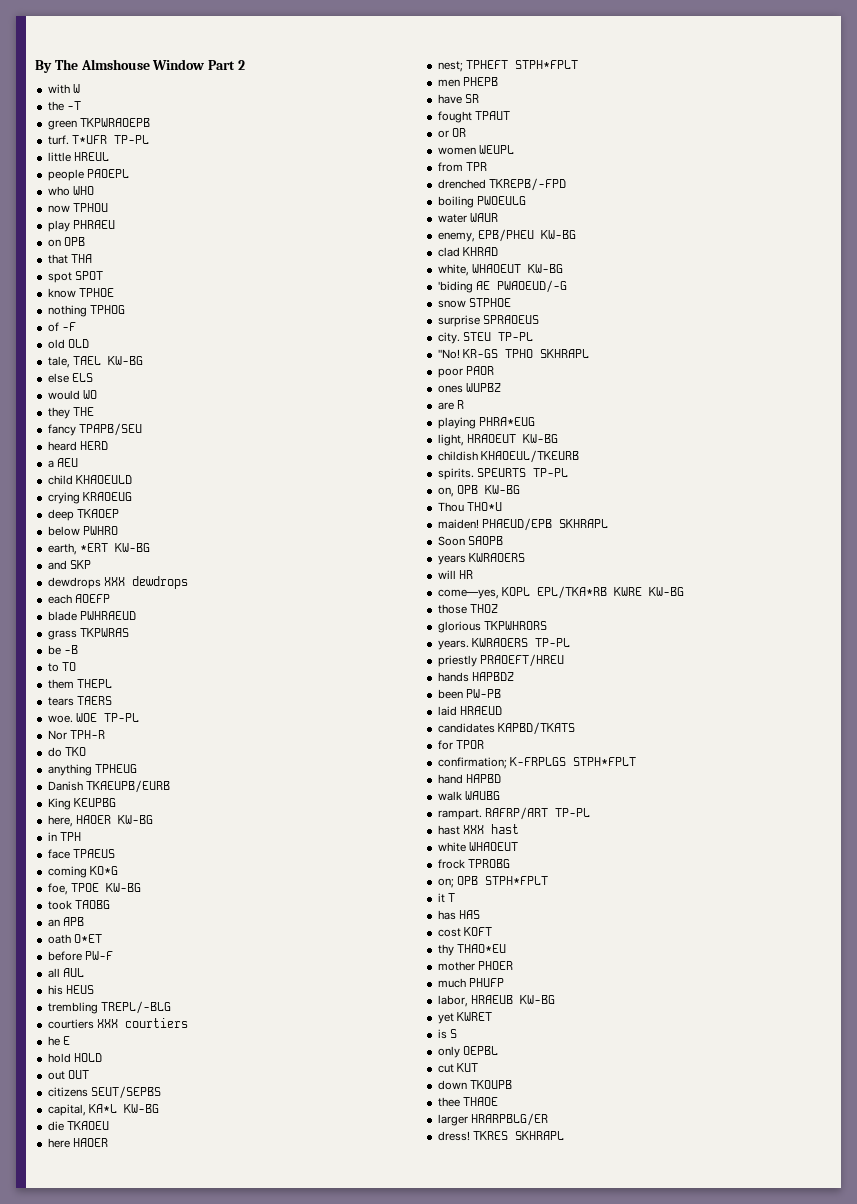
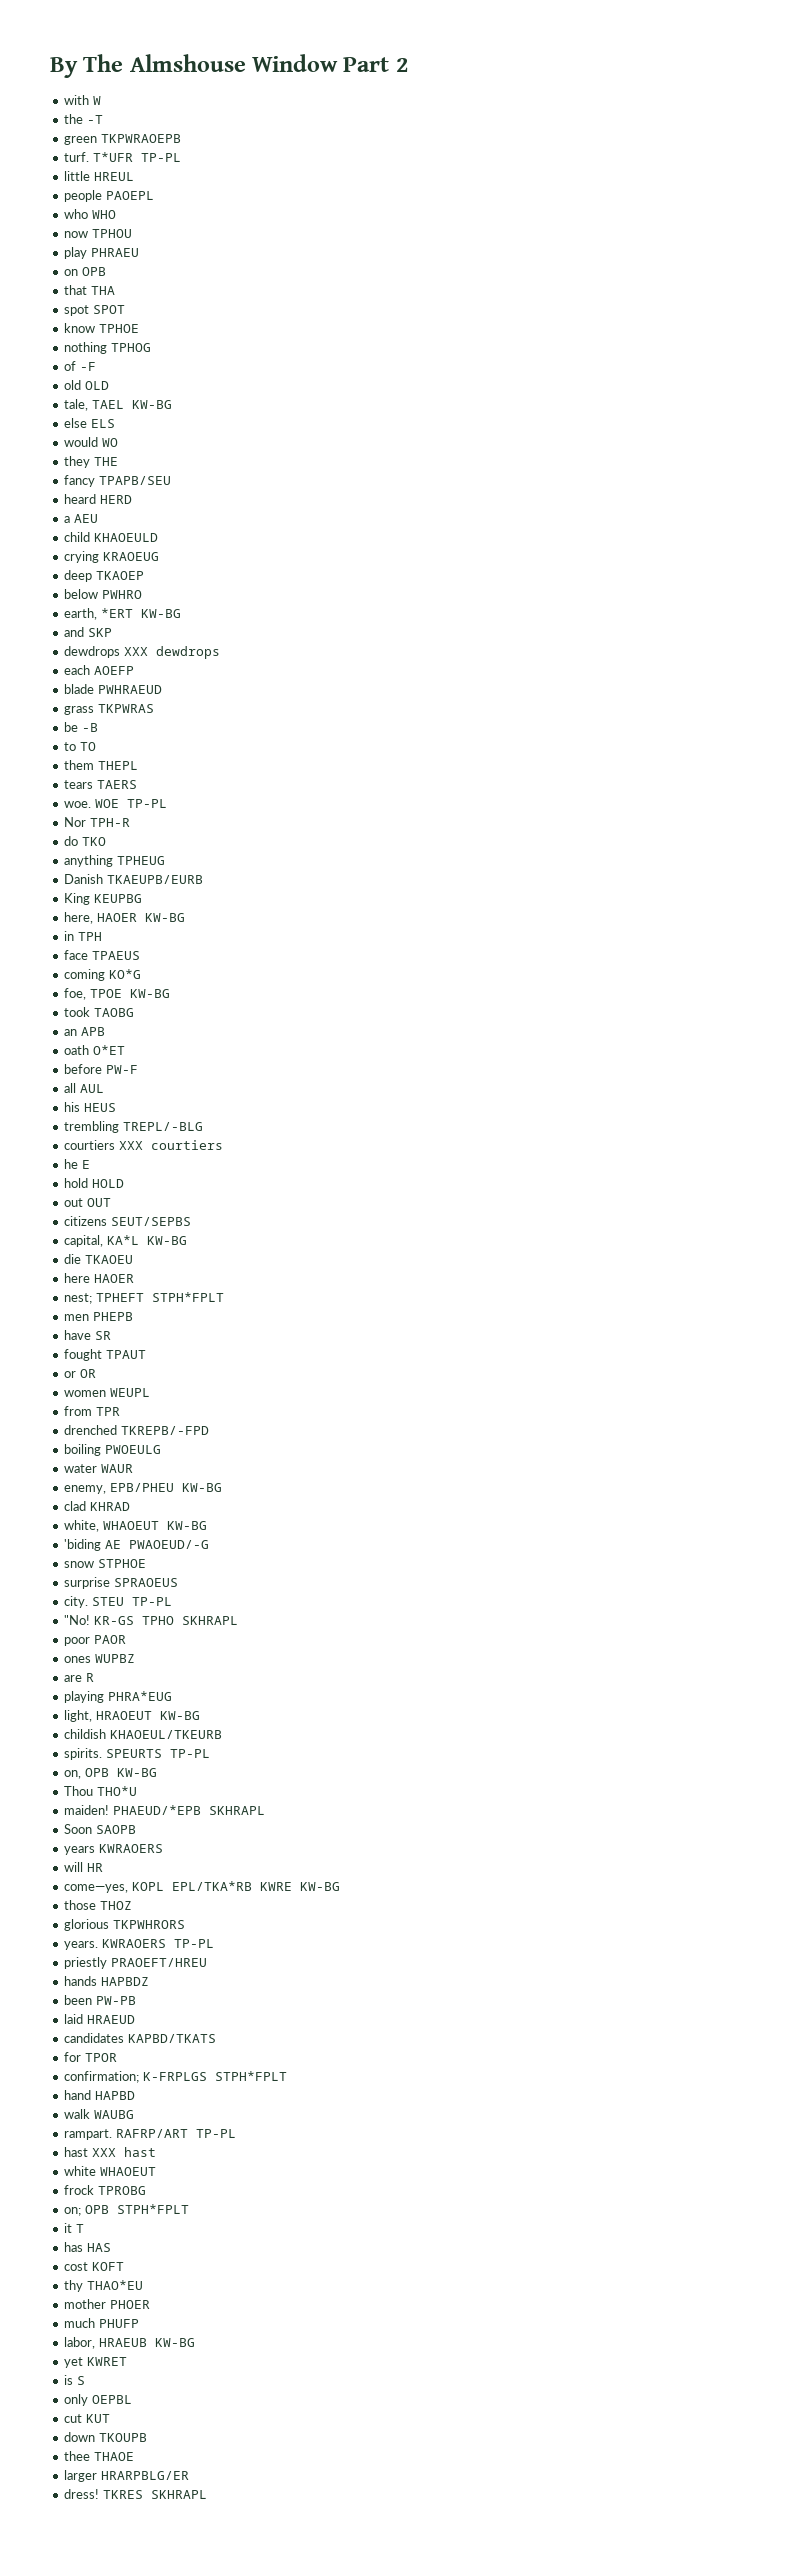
- PHAEUD/EPB SKHRAPL
+ PHAEUD/*EPB SKHRAPL

